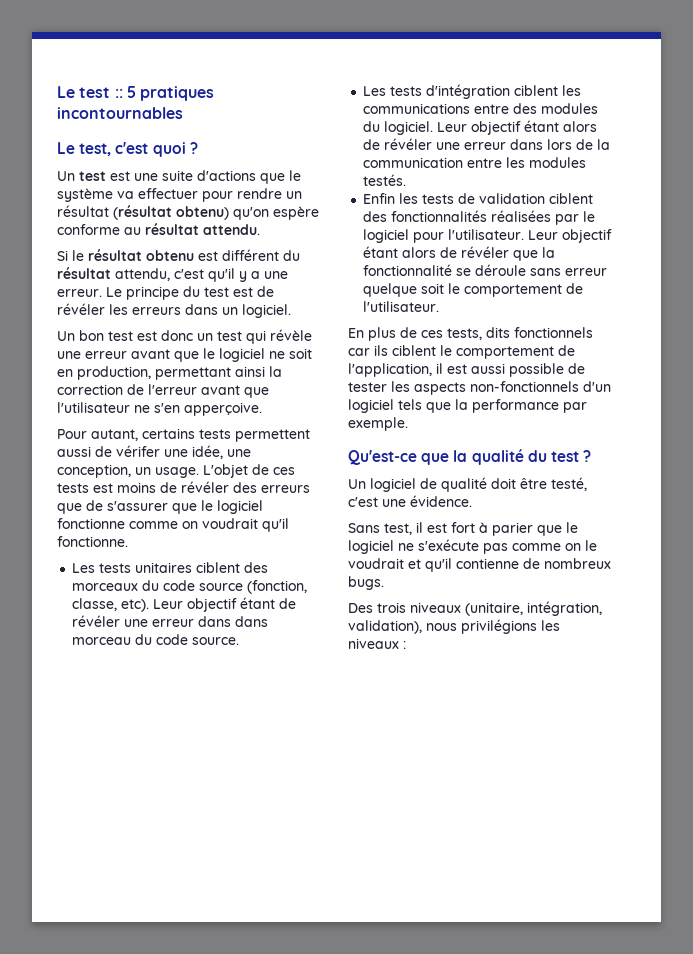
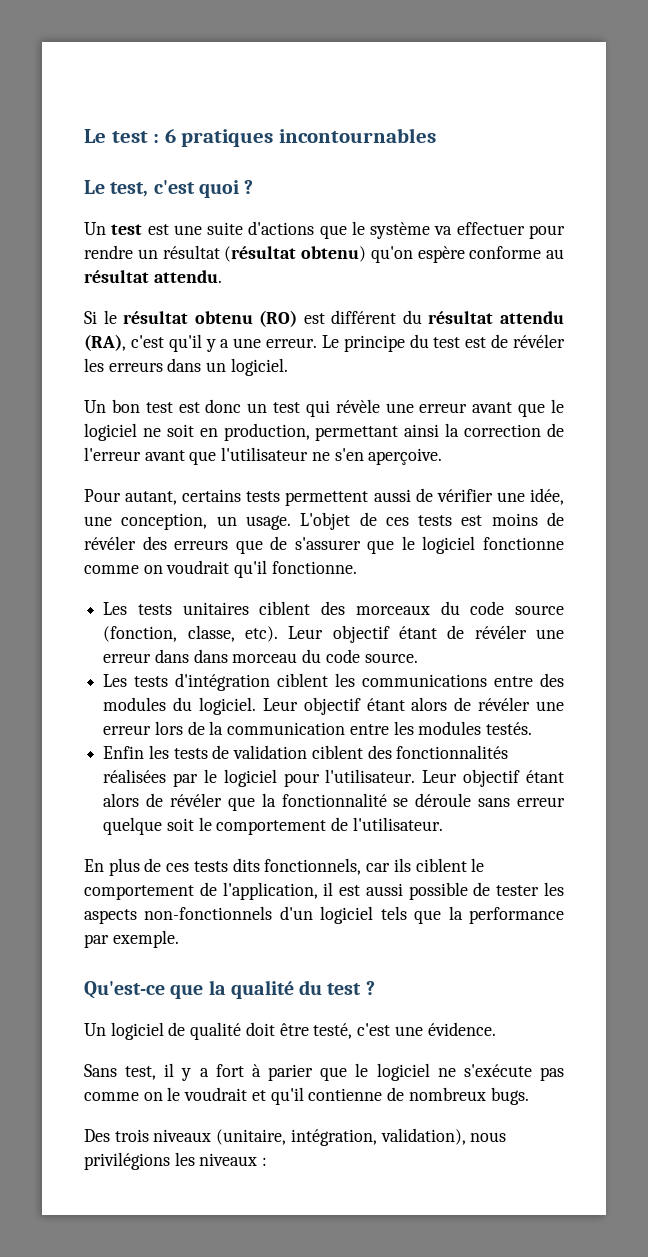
- Le test :: 5 pratiques incontournables
+ Le test : 6 pratiques incontournables
- Si le résultat obtenu est différent du résultat attendu, c'est qu'il y a une erreur.
+ Si le résultat obtenu (RO) est différent du résultat attendu (RA), c'est qu'il y a une erreur.
- Un bon test est donc un test qui révèle une erreur avant que le logiciel ne soit en production, permettant ainsi la correction de l'erreur avant que l'utilisateur ne s'en apperçoive.
+ Un bon test est donc un test qui révèle une erreur avant que le logiciel ne soit en production, permettant ainsi la correction de l'erreur avant que l'utilisateur ne s'en aperçoive.
- Pour autant, certains tests permettent aussi de vérifer une idée, une conception, un usage.
+ Pour autant, certains tests permettent aussi de vérifier une idée, une conception, un usage.
- Leur objectif étant alors de révéler une erreur dans lors de la communication entre les modules testés.
+ Leur objectif étant alors de révéler une erreur lors de la communication entre les modules testés.
- En plus de ces tests, dits fonctionnels car ils ciblent le comportement de l'application, il est aussi possible de tester les aspects non-fonctionnels d'un logiciel tels que la performance par exemple.
+ En plus de ces tests dits fonctionnels, car ils ciblent le comportement de l'application, il est aussi possible de tester les aspects non-fonctionnels d'un logiciel tels que la performance par exemple.
- Sans test, il est fort à parier que le logiciel ne s'exécute pas comme on le voudrait et qu'il contienne de nombreux bugs.
+ Sans test, il y a fort à parier que le logiciel ne s'exécute pas comme on le voudrait et qu'il contienne de nombreux bugs.

